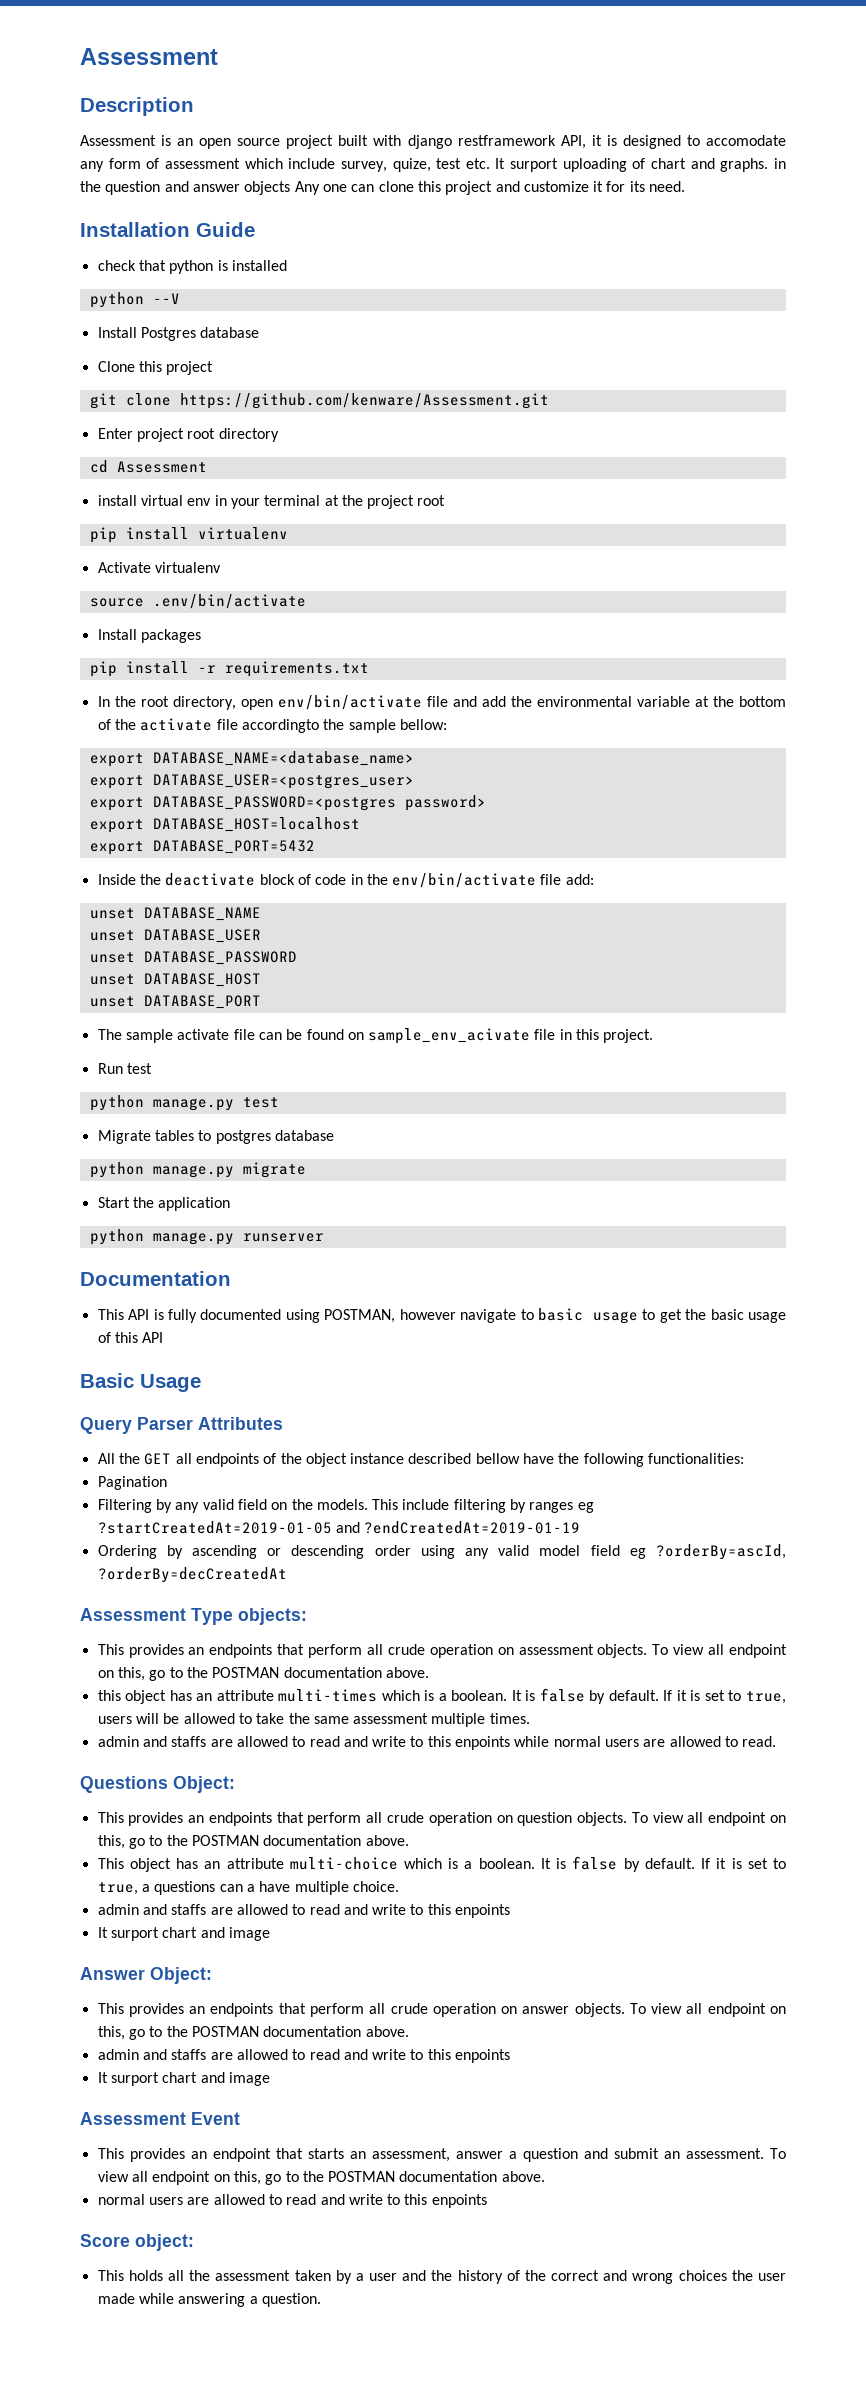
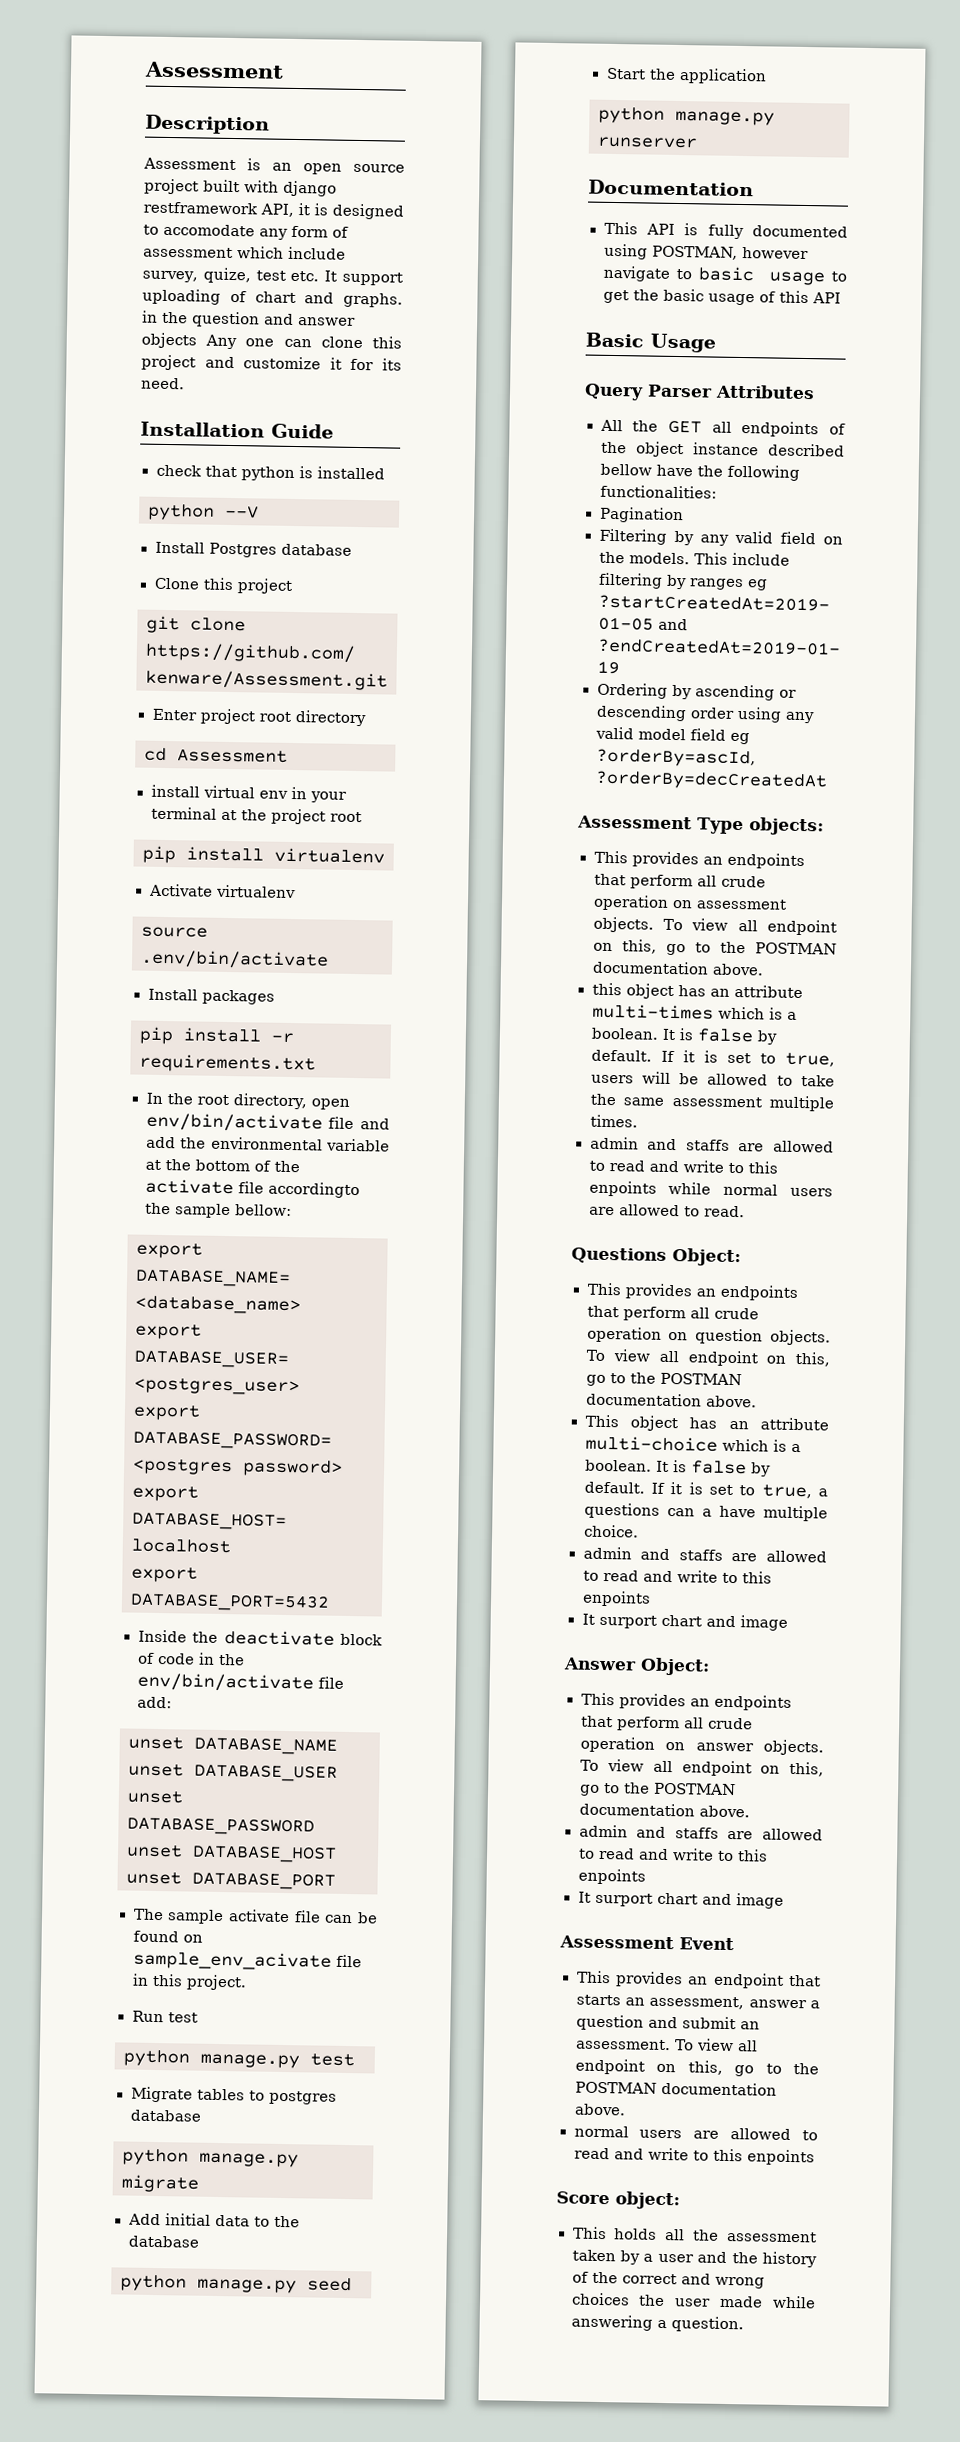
- Assessment is an open source project built with django restframework API, it is designed to accomodate any form of assessment which include survey, quize, test etc. It surport uploading of chart and graphs. in the question and answer objects Any one can clone this project and customize it for its need.
+ Assessment is an open source project built with django restframework API, it is designed to accomodate any form of assessment which include survey, quize, test etc. It support uploading of chart and graphs. in the question and answer objects Any one can clone this project and customize it for its need.
+ Add initial data to the database
+ python manage.py seed

